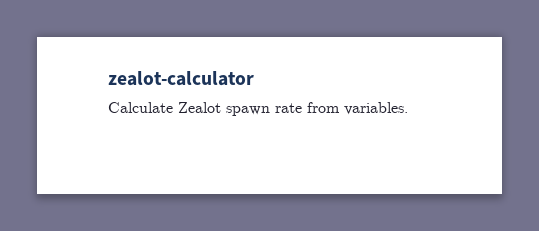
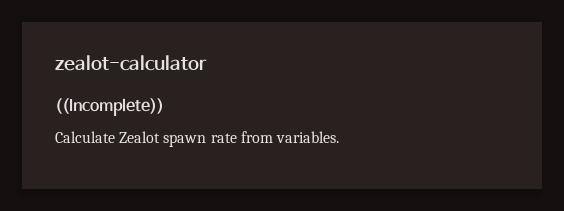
+ ((Incomplete))

